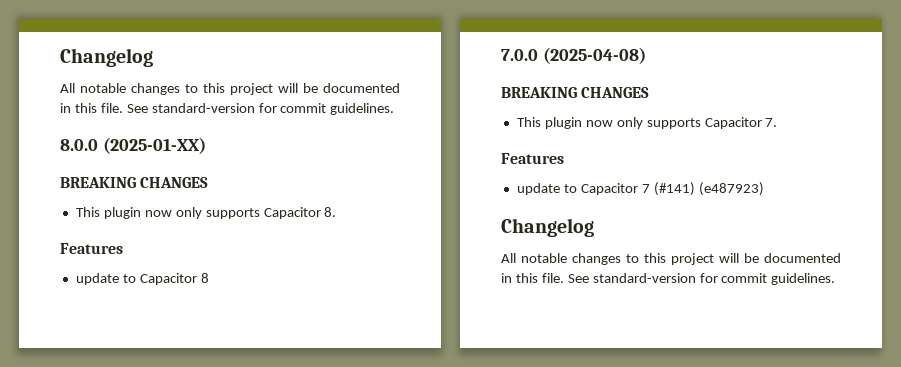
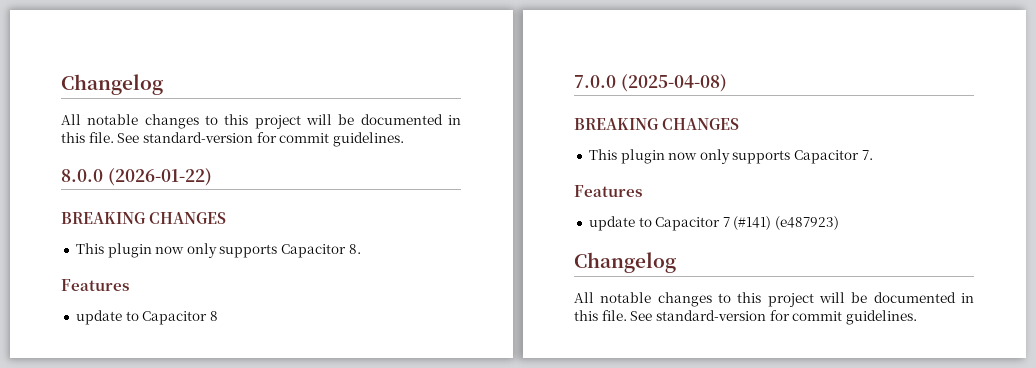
- 8.0.0 (2025-01-XX)
+ 8.0.0 (2026-01-22)

